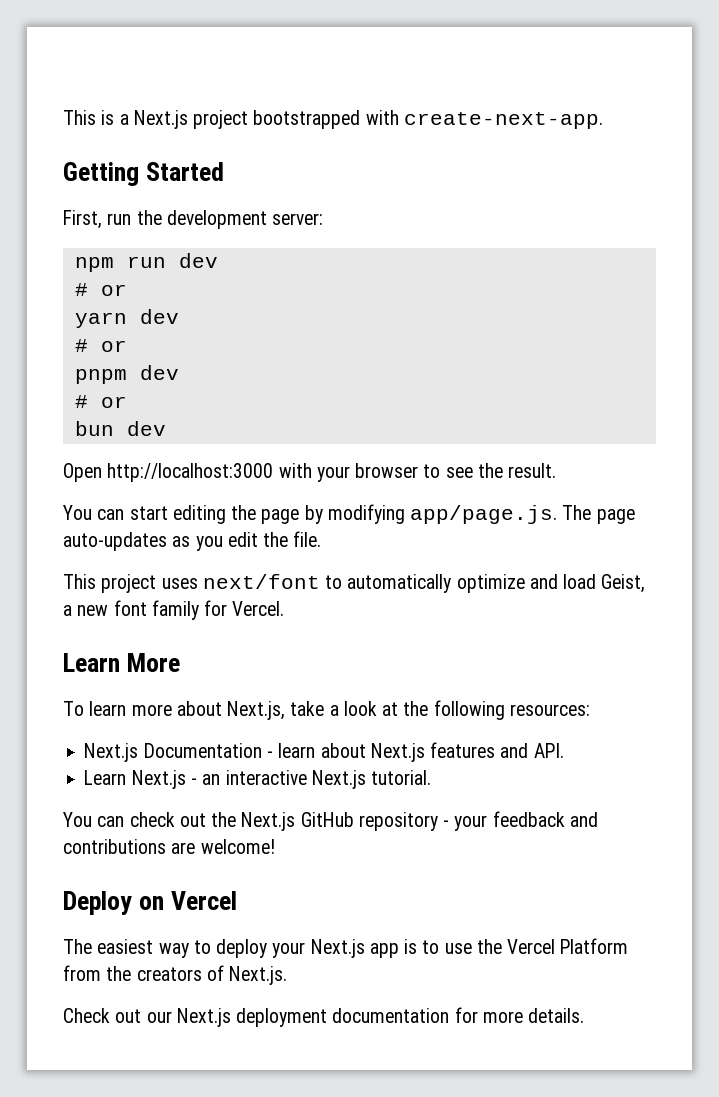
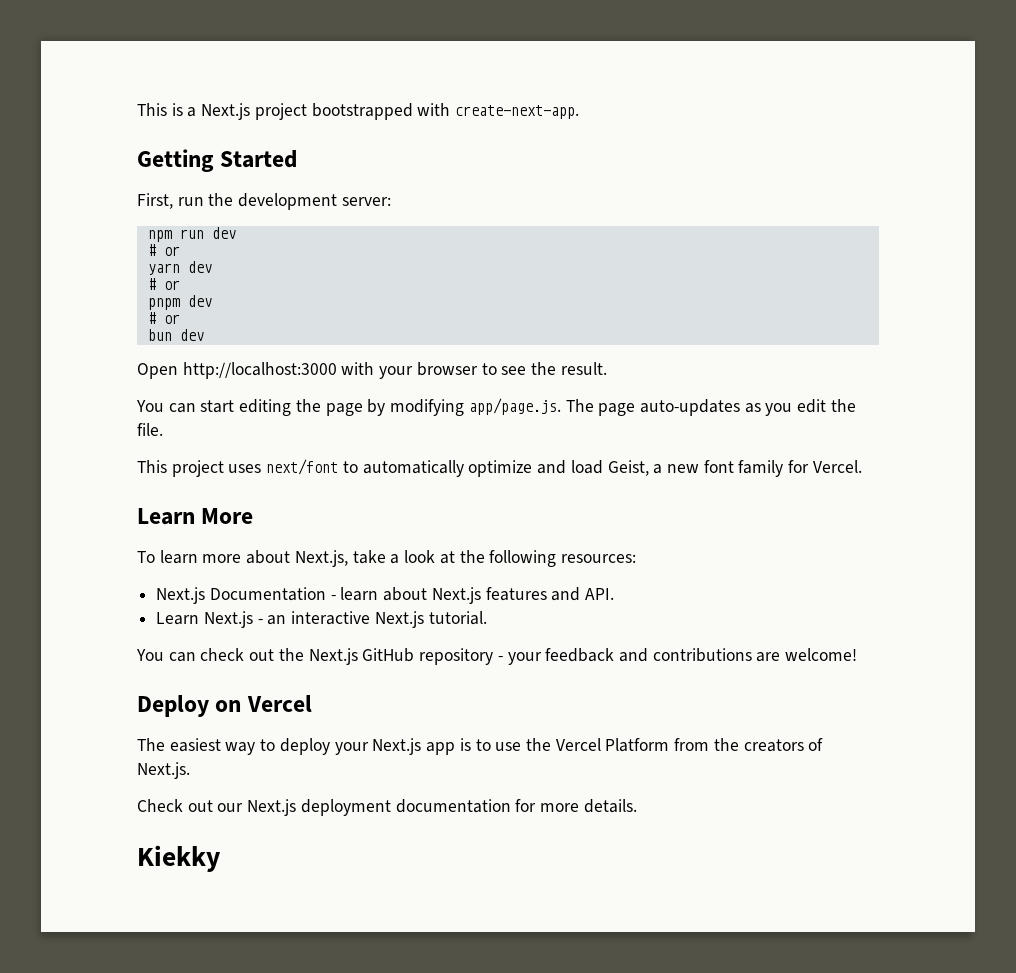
+ Kiekky

